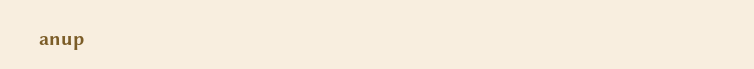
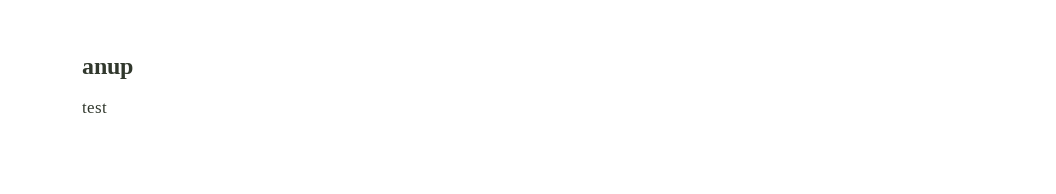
+ test

